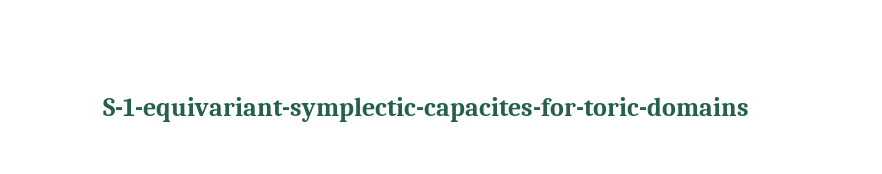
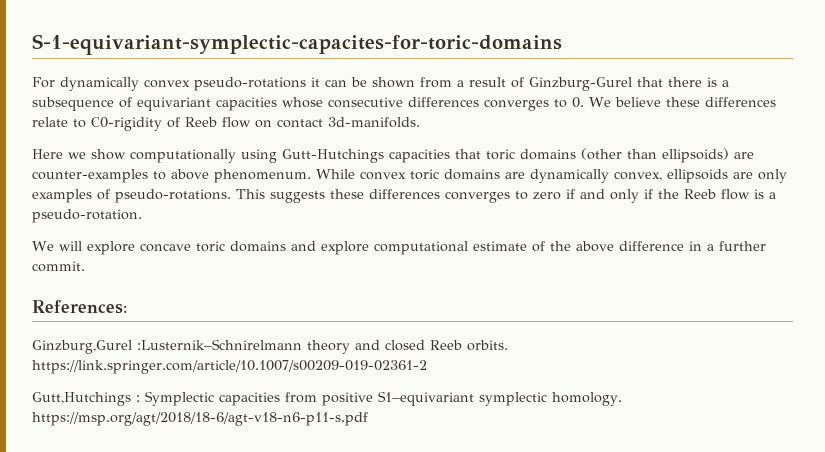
+ For dynamically convex pseudo-rotations it can be shown from a result of Ginzburg-Gurel that there is a subsequence of equivariant capacities whose consecutive differences converges to 0. We believe these differences relate to C0-rigidity of Reeb flow on contact 3d-manifolds.
+ Here we show computationally using Gutt-Hutchings capacities that toric domains (other than ellipsoids) are counter-examples to above phenomenum. While convex toric domains are dynamically convex, ellipsoids are only examples of pseudo-rotations. This suggests these differences converges to zero if and only if the Reeb flow is a pseudo-rotation.
+ We will explore concave toric domains and explore computational estimate of the above difference in a further commit.
+ References:
+ Ginzburg,Gurel :Lusternik–Schnirelmann theory and closed Reeb orbits. https://link.springer.com/article/10.1007/s00209-019-02361-2
+ Gutt,Hutchings : Symplectic capacities from positive S1–equivariant symplectic homology. https://msp.org/agt/2018/18-6/agt-v18-n6-p11-s.pdf

